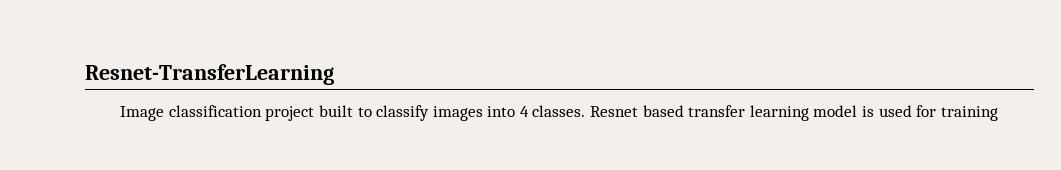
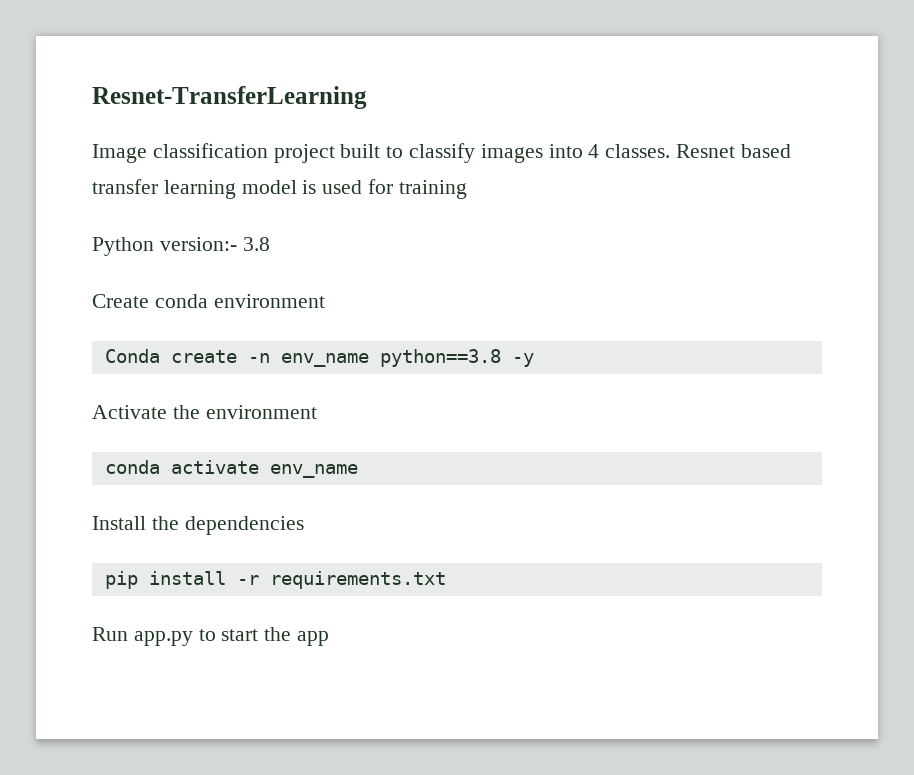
+ Python version:- 3.8
+ Create conda environment
+ Conda create -n env_name python==3.8 -y
+ Activate the environment
+ conda activate env_name
+ Install the dependencies
+ pip install -r requirements.txt
+ Run app.py to start the app

